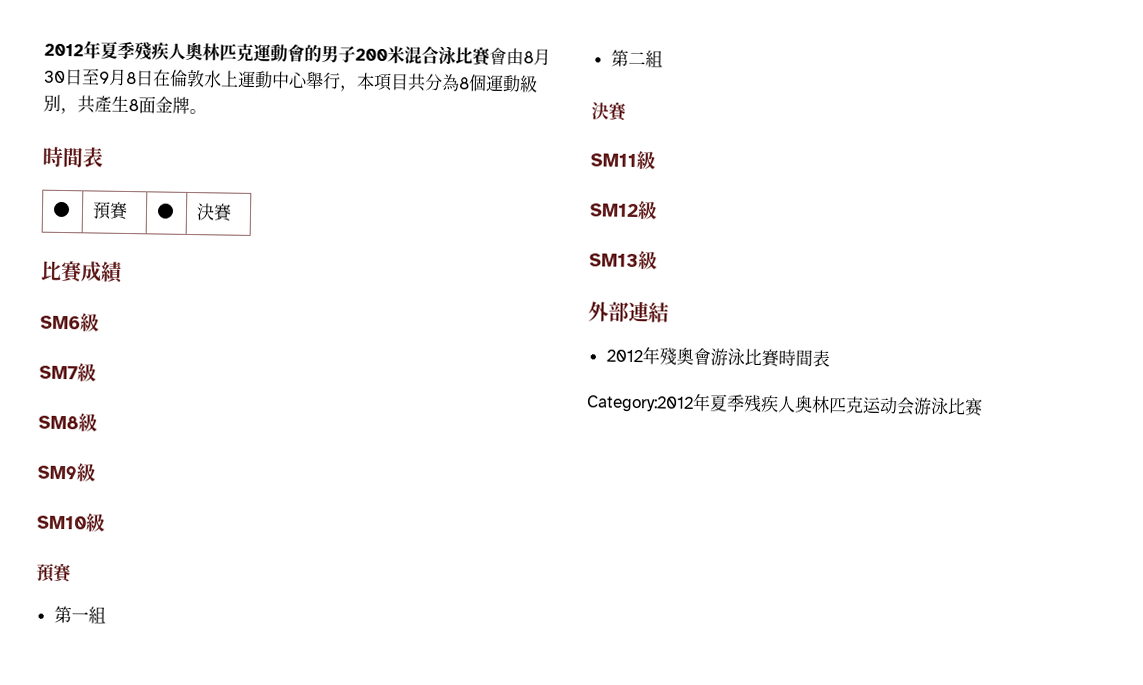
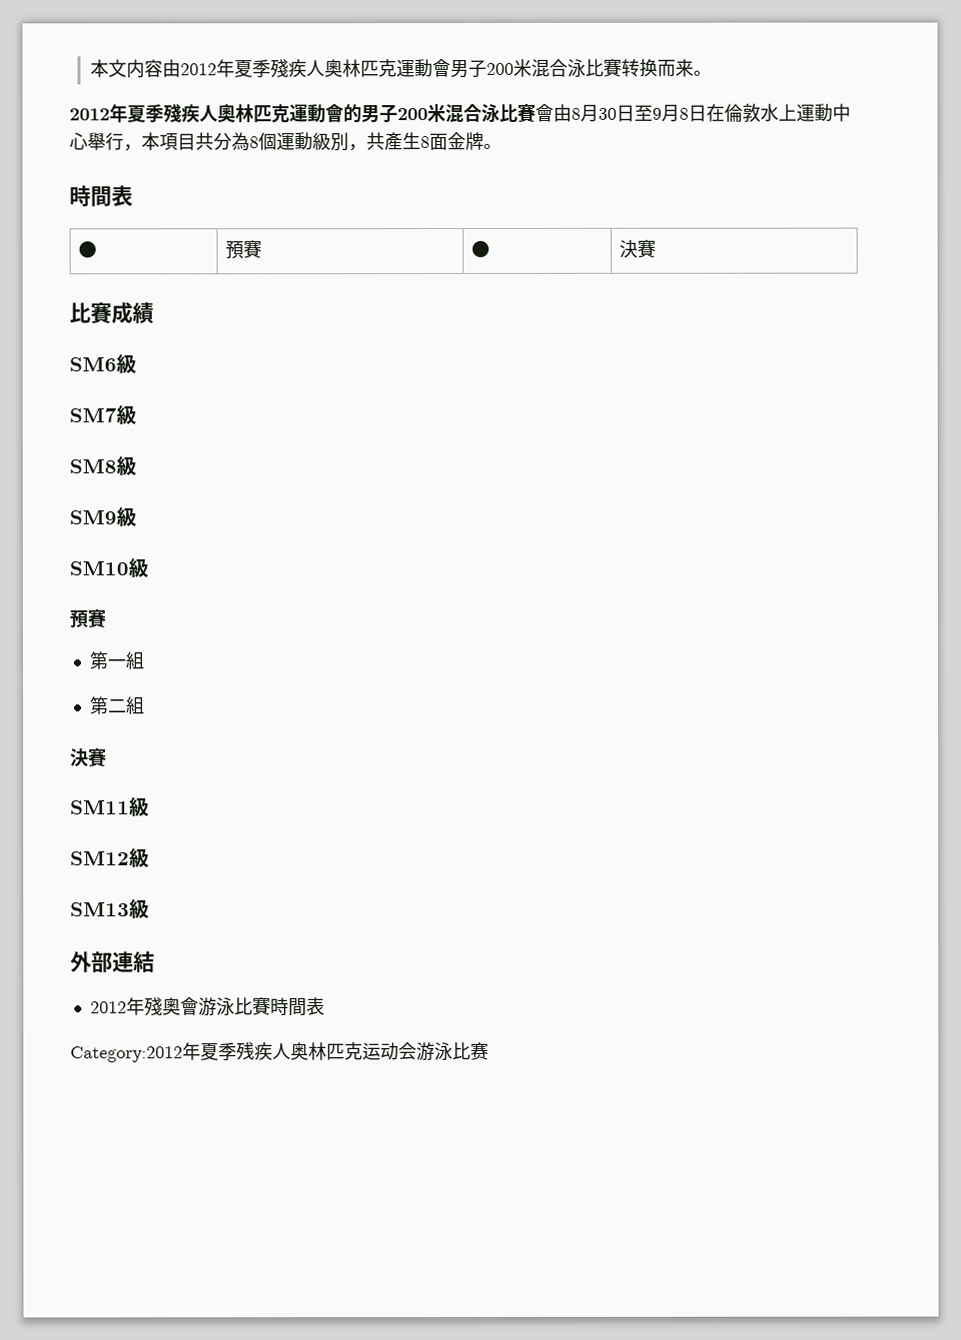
+ 本文内容由2012年夏季殘疾人奧林匹克運動會男子200米混合泳比賽转换而来。

